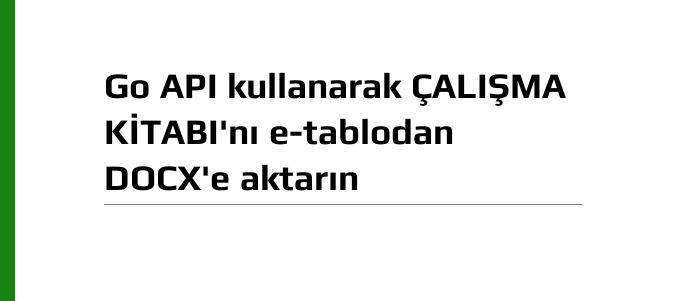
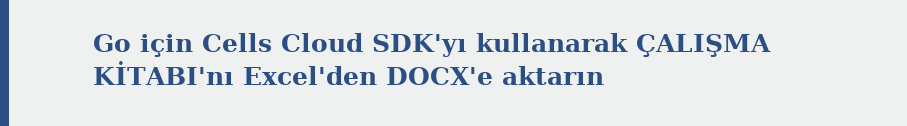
- Go API kullanarak ÇALIŞMA KİTABI'nı e-tablodan DOCX'e aktarın
+ Go için Cells Cloud SDK'yı kullanarak ÇALIŞMA KİTABI'nı Excel'den DOCX'e aktarın

